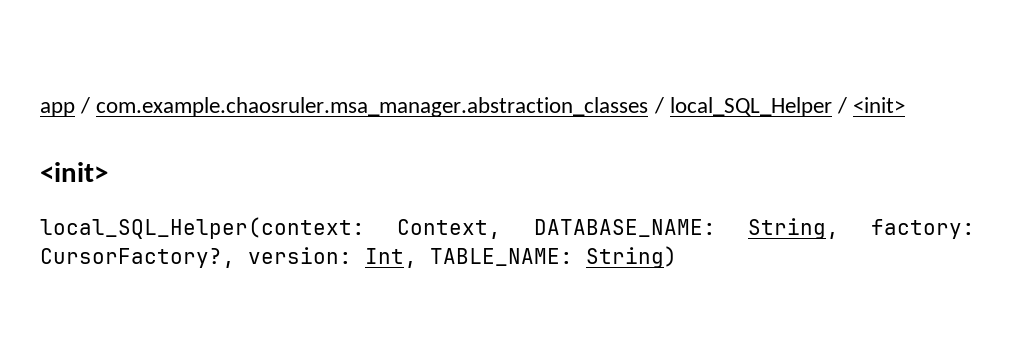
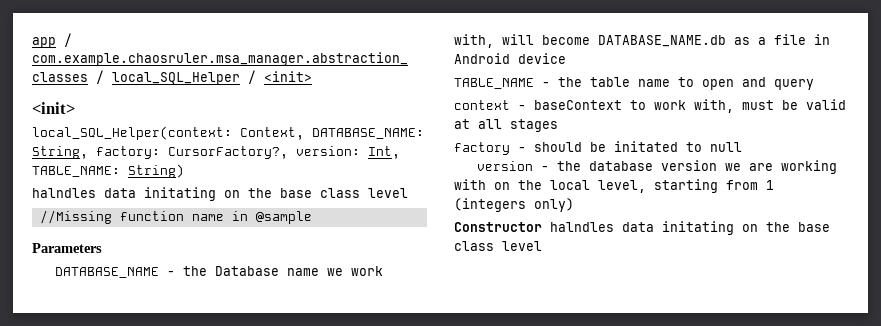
  local_SQL_Helper(context: Context, DATABASE_NAME: String, factory: CursorFactory?, version: Int, TABLE_NAME: String)
+ halndles data initating on the base class level
+ //Missing function name in @sample
+ Parameters
+ DATABASE_NAME - the Database name we work with, will become DATABASE_NAME.db as a file in Android device
+ TABLE_NAME - the table name to open and query
+ context - baseContext to work with, must be valid at all stages
+ factory - should be initated to null
+ version - the database version we are working with on the local level, starting from 1 (integers only)
+ Constructor halndles data initating on the base class level

